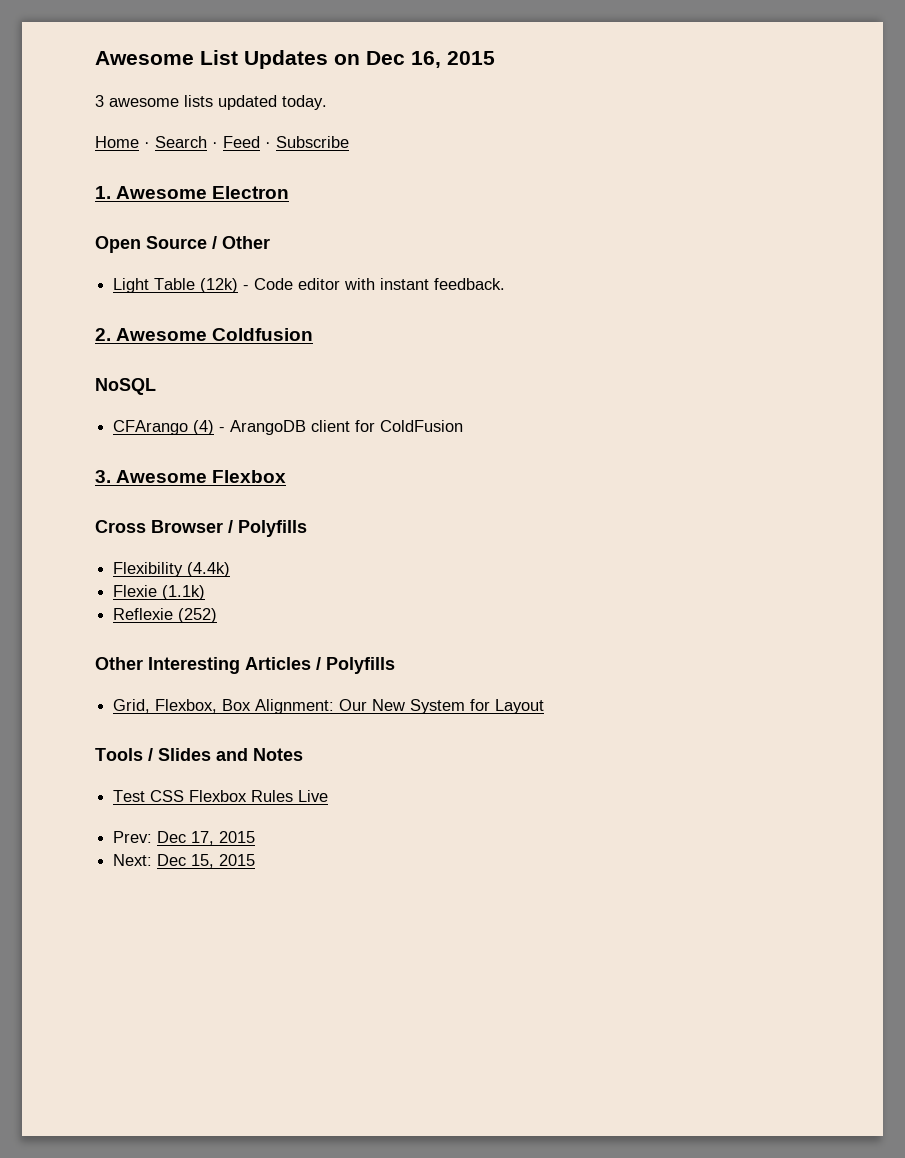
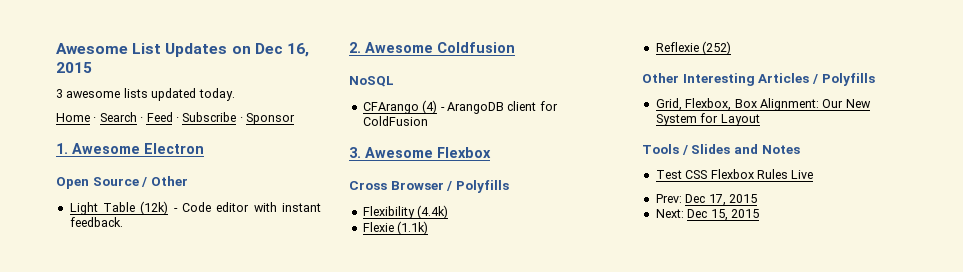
- Home · Search · Feed · Subscribe
+ Home · Search · Feed · Subscribe · Sponsor

